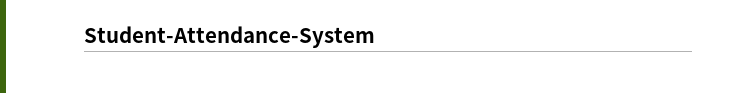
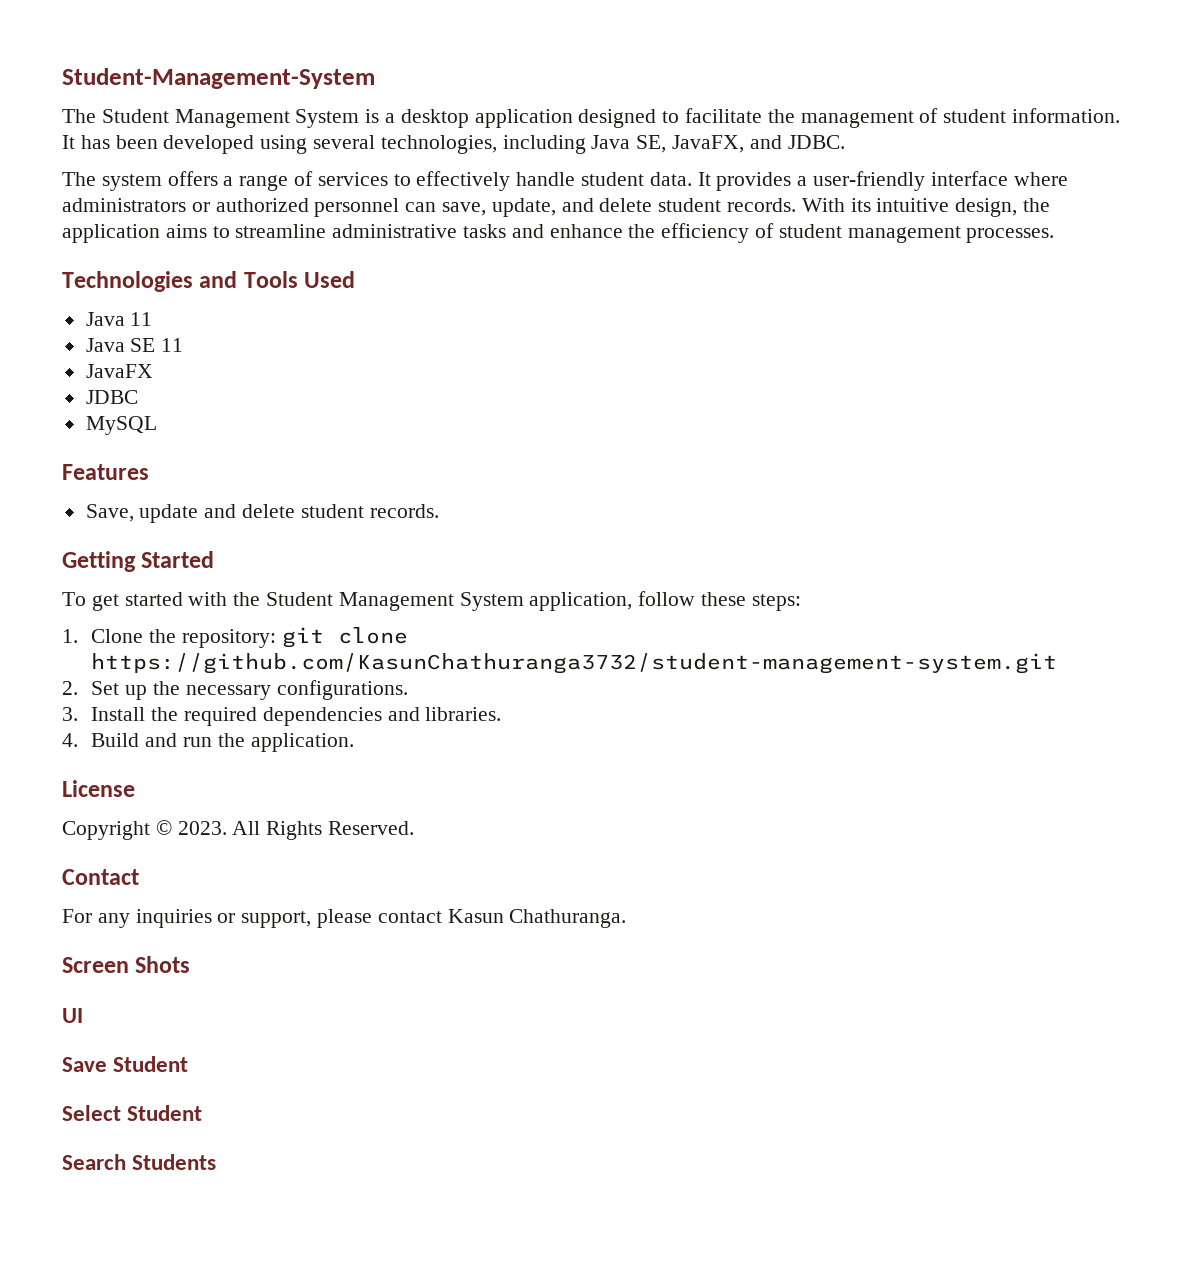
- Student-Attendance-System
+ Student-Management-System
+ The Student Management System is a desktop application designed to facilitate the management of student information. It has been developed using several technologies, including Java SE, JavaFX, and JDBC.
+ The system offers a range of services to effectively handle student data. It provides a user-friendly interface where administrators or authorized personnel can save, update, and delete student records. With its intuitive design, the application aims to streamline administrative tasks and enhance the efficiency of student management processes.
+ Technologies and Tools Used
+ Java 11
+ Java SE 11
+ JavaFX
+ JDBC
+ MySQL
+ Features
+ Save, update and delete student records.
+ Getting Started
+ To get started with the Student Management System application, follow these steps:
+ 1. Clone the repository: git clone https://github.com/KasunChathuranga3732/student-management-system.git
+ 2. Set up the necessary configurations.
+ 3. Install the required dependencies and libraries.
+ 4. Build and run the application.
+ License
+ Copyright © 2023. All Rights Reserved.
+ Contact
+ For any inquiries or support, please contact Kasun Chathuranga.
+ Screen Shots
+ UI
+ Save Student
+ Select Student
+ Search Students

